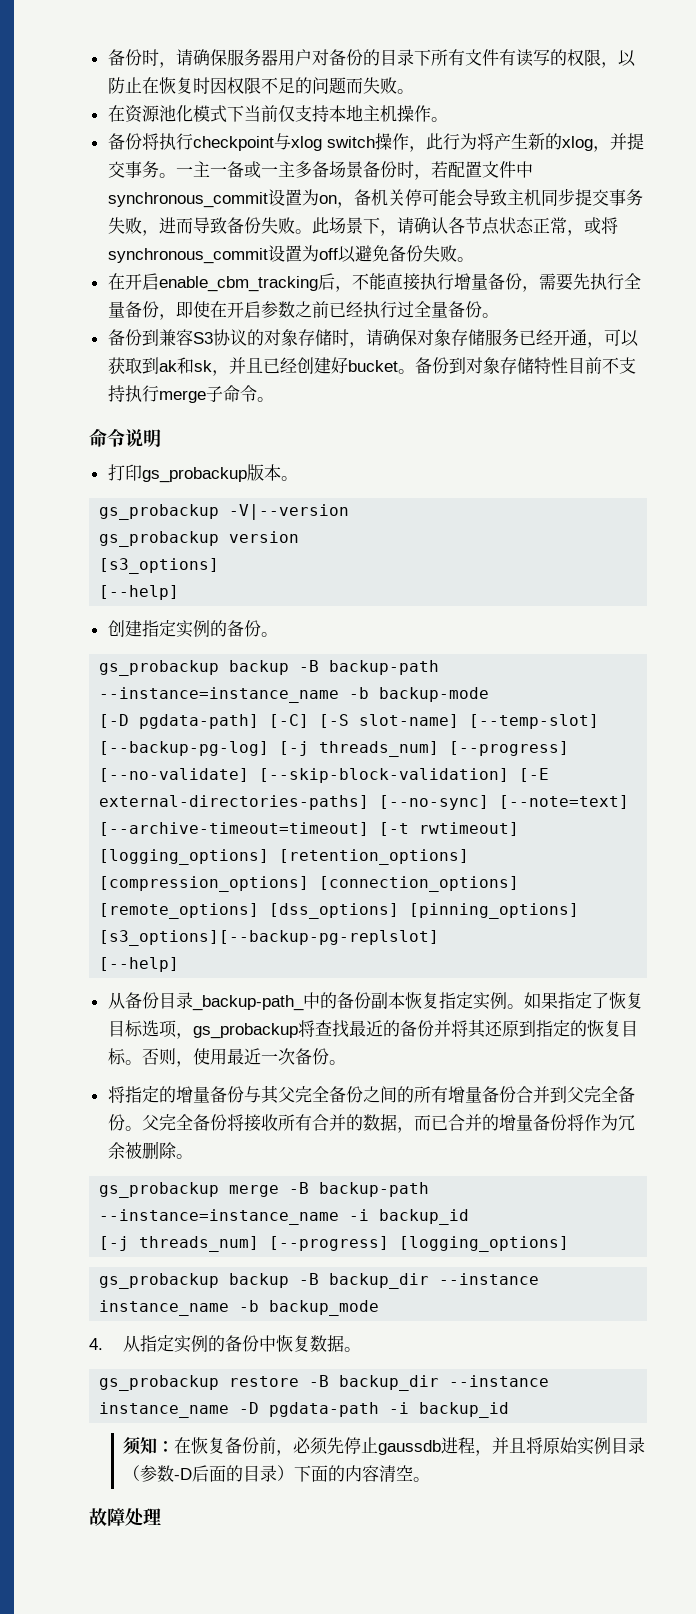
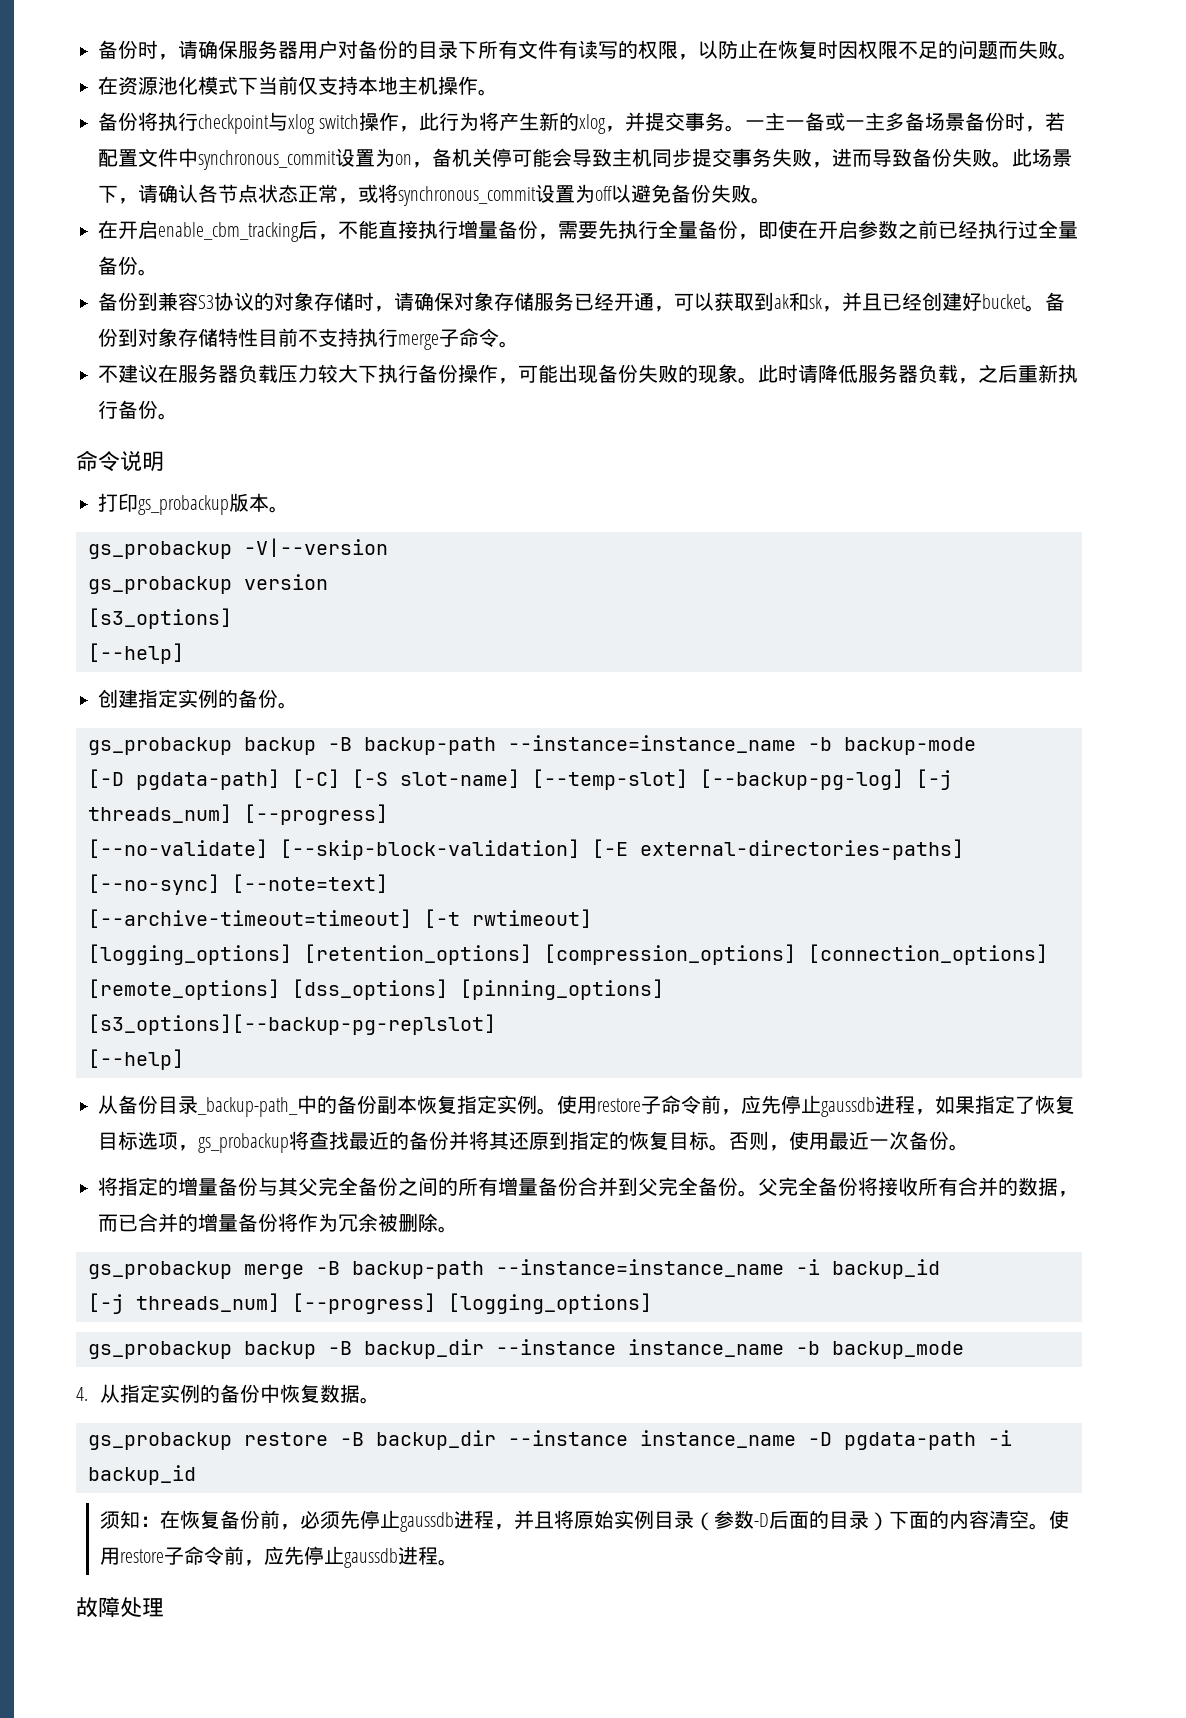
+ 不建议在服务器负载压力较大下执行备份操作，可能出现备份失败的现象。此时请降低服务器负载，之后重新执行备份。
- 如果指定了恢复目标选项，gs_probackup将查找最近的备份并将其还原到指定的恢复目标。
+ 使用restore子命令前，应先停止gaussdb进程，如果指定了恢复目标选项，gs_probackup将查找最近的备份并将其还原到指定的恢复目标。
+ 使用restore子命令前，应先停止gaussdb进程。

